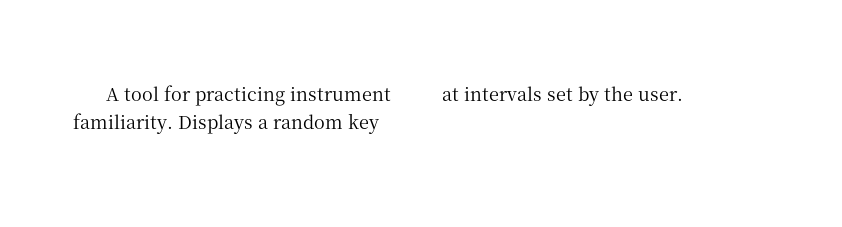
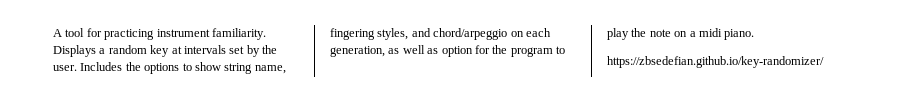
+ Includes the options to show string name, fingering styles, and chord/arpeggio on each generation, as well as option for the program to play the note on a midi piano.
+ https://zbsedefian.github.io/key-randomizer/

